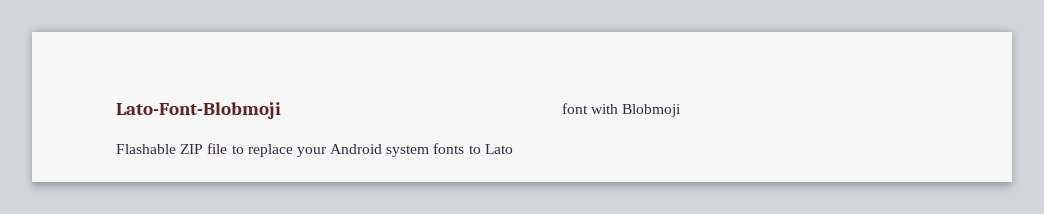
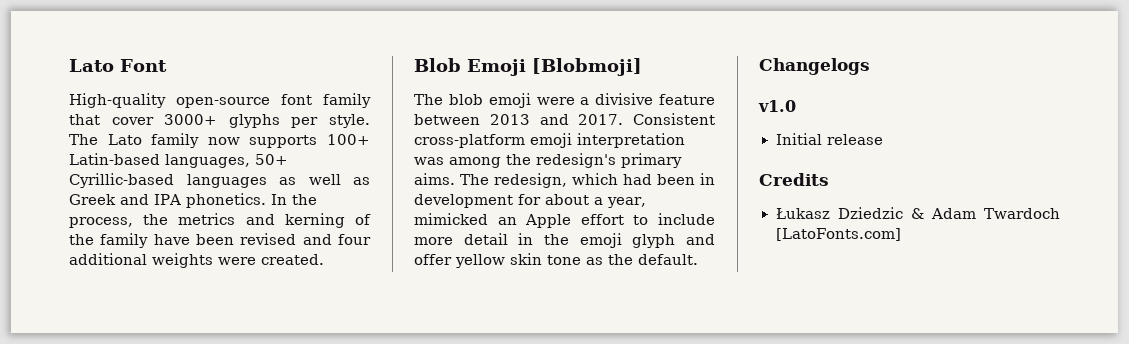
- Lato-Font-Blobmoji
- Flashable ZIP file to replace your Android system fonts to Lato font with Blobmoji
+ Lato Font
+ High-quality open-source font family that cover 3000+ glyphs per style. The Lato family now supports 100+ Latin-based languages, 50+ Cyrillic-based languages as well as Greek and IPA phonetics. In the process, the metrics and kerning of the family have been revised and four additional weights were created.
+ Blob Emoji [Blobmoji]
+ The blob emoji were a divisive feature between 2013 and 2017. Consistent cross-platform emoji interpretation was among the redesign's primary aims. The redesign, which had been in development for about a year, mimicked an Apple effort to include more detail in the emoji glyph and offer yellow skin tone as the default.
+ Changelogs
+ v1.0
+ Initial release
+ Credits
+ Łukasz Dziedzic & Adam Twardoch [LatoFonts.com]

